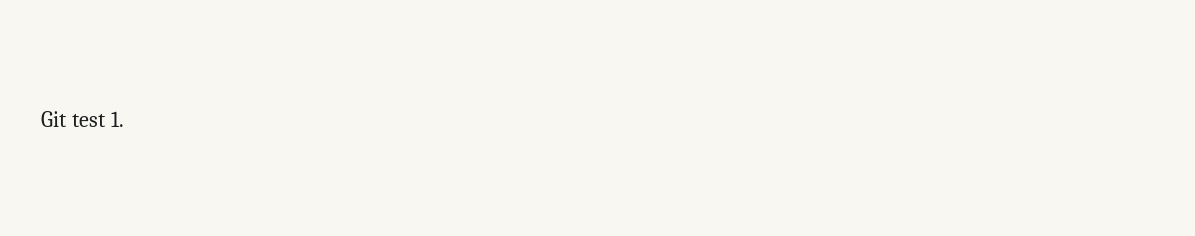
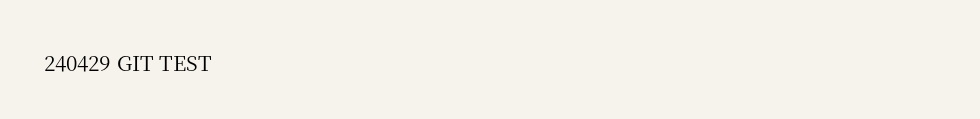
- Git test 1.
+ 240429 GIT TEST

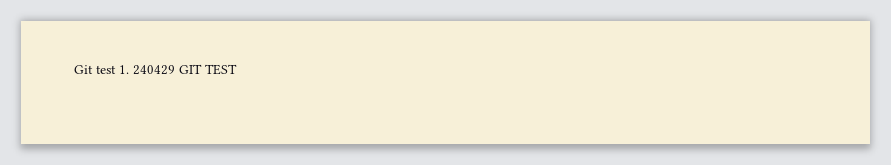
- 240429 GIT TEST
+ Git test 1. 240429 GIT TEST

